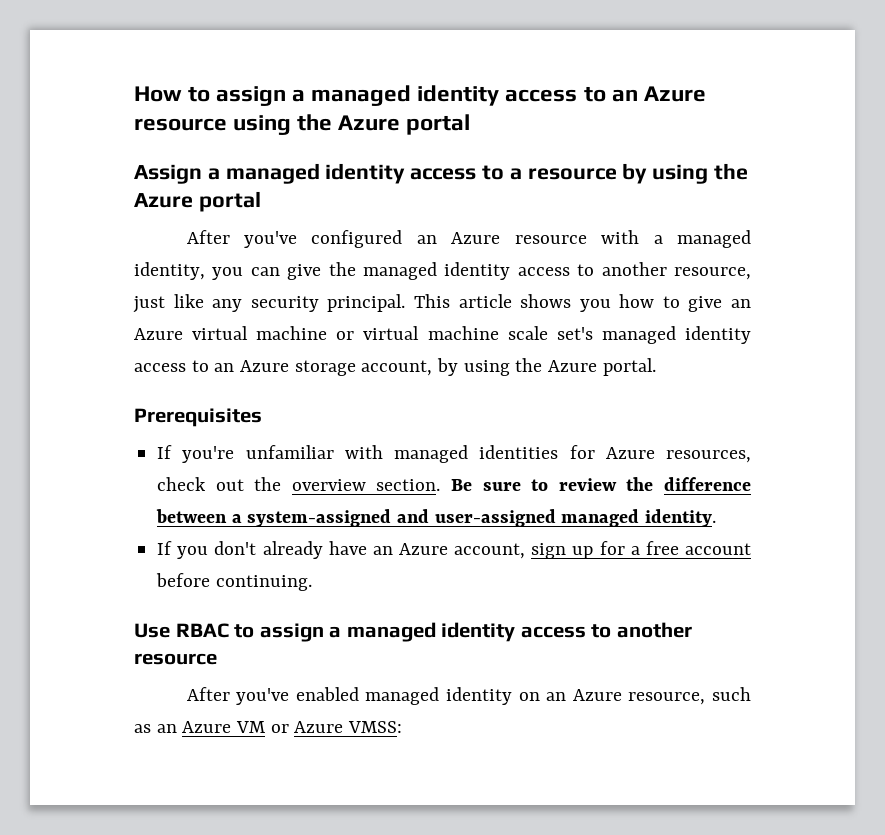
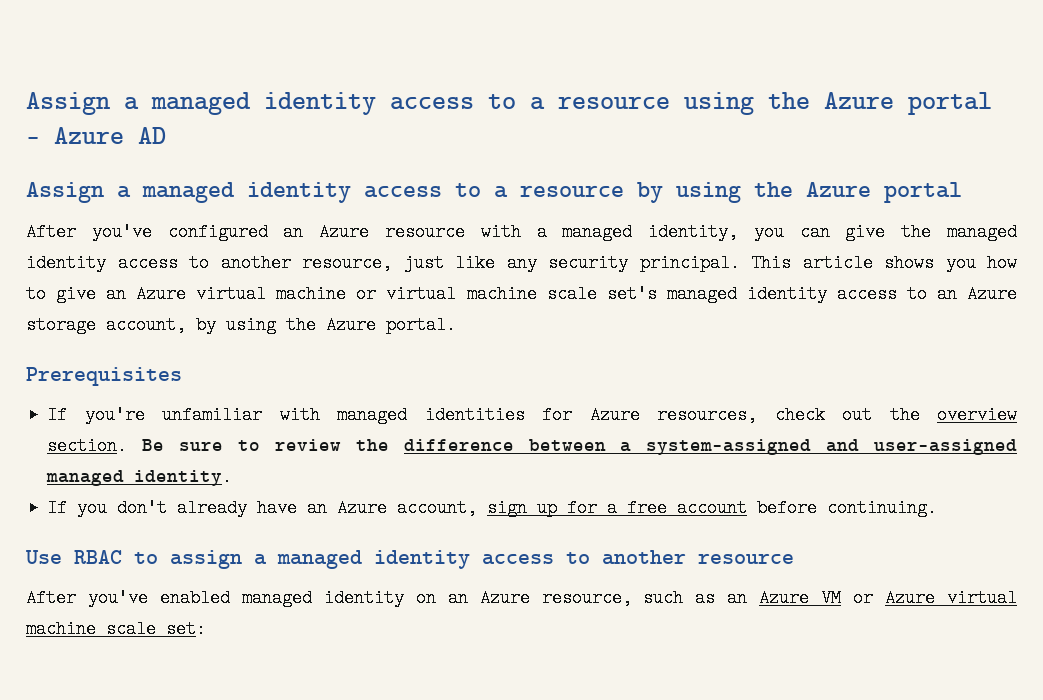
- How to assign a managed identity access to an Azure resource using the Azure portal
+ Assign a managed identity access to a resource using the Azure portal - Azure AD
- After you've enabled managed identity on an Azure resource, such as an Azure VM or Azure VMSS:
+ After you've enabled managed identity on an Azure resource, such as an Azure VM or Azure virtual machine scale set:

